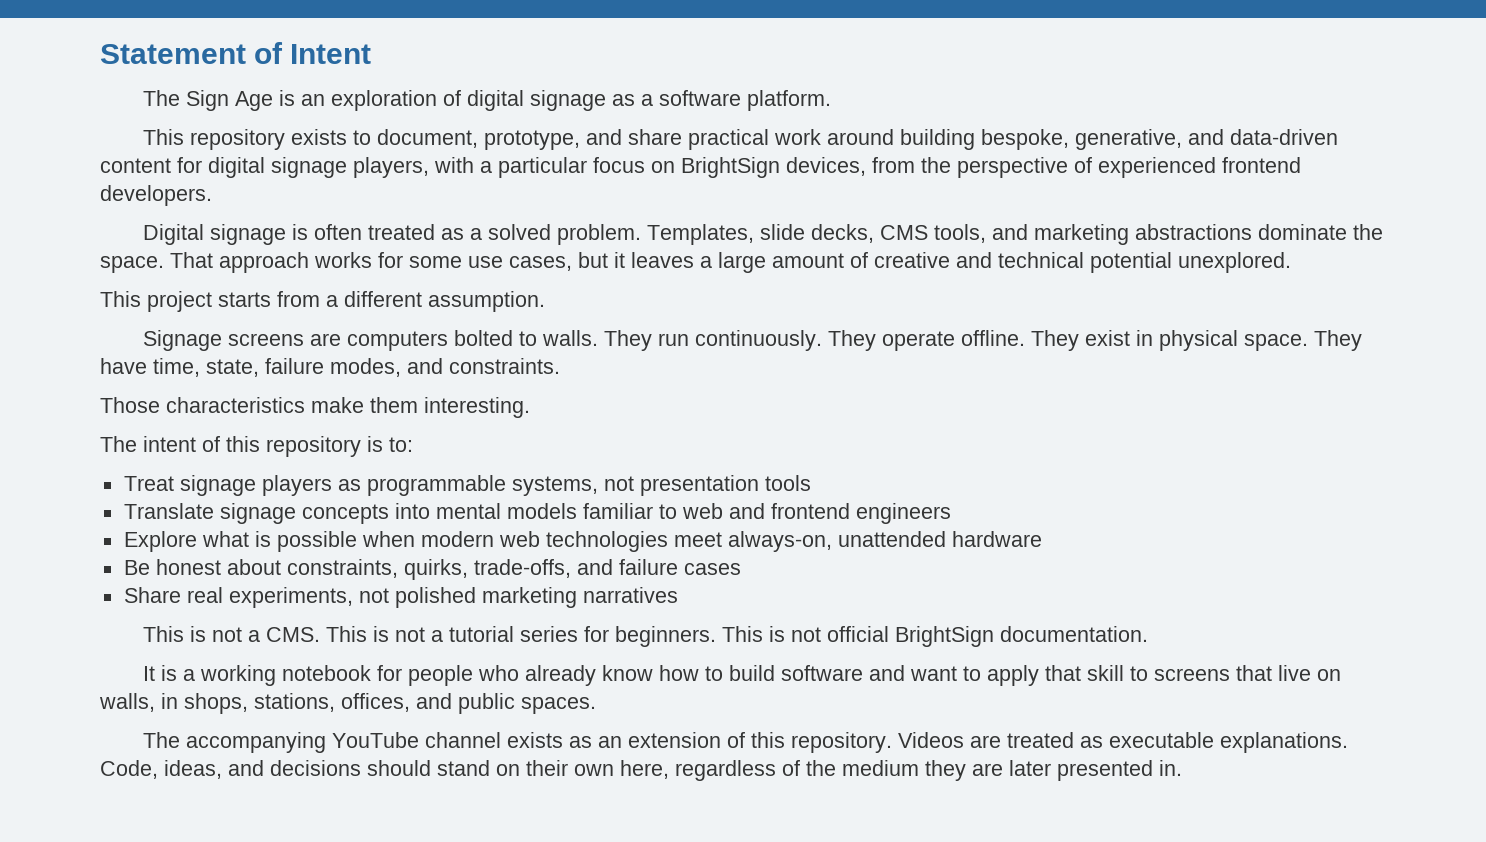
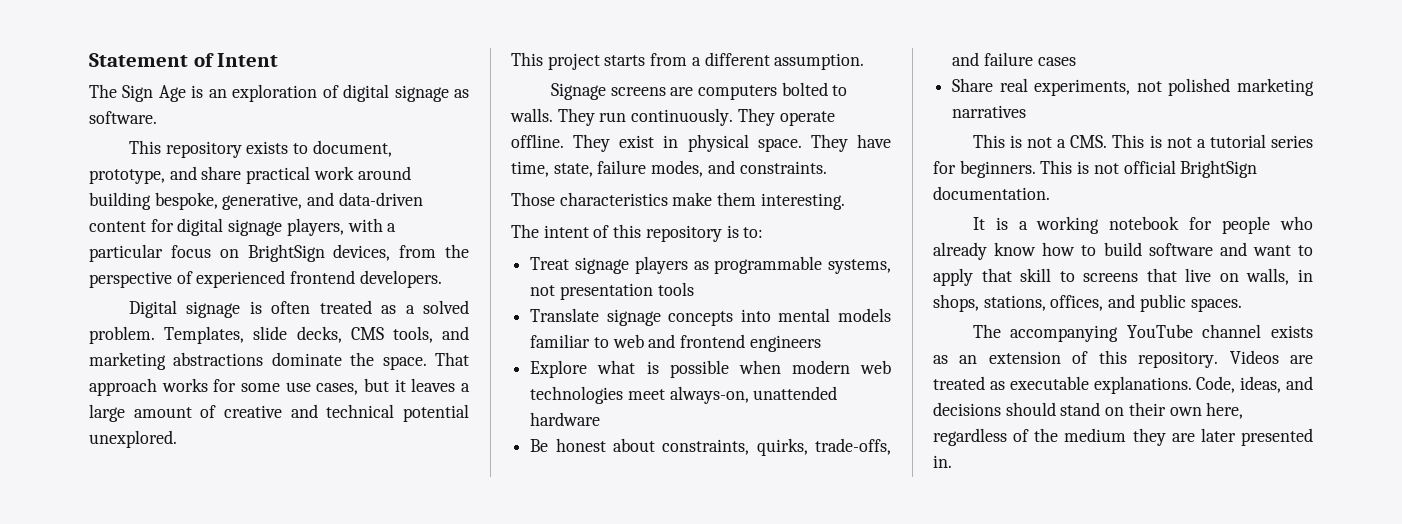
- The Sign Age is an exploration of digital signage as a software platform.
+ The Sign Age is an exploration of digital signage as software.

